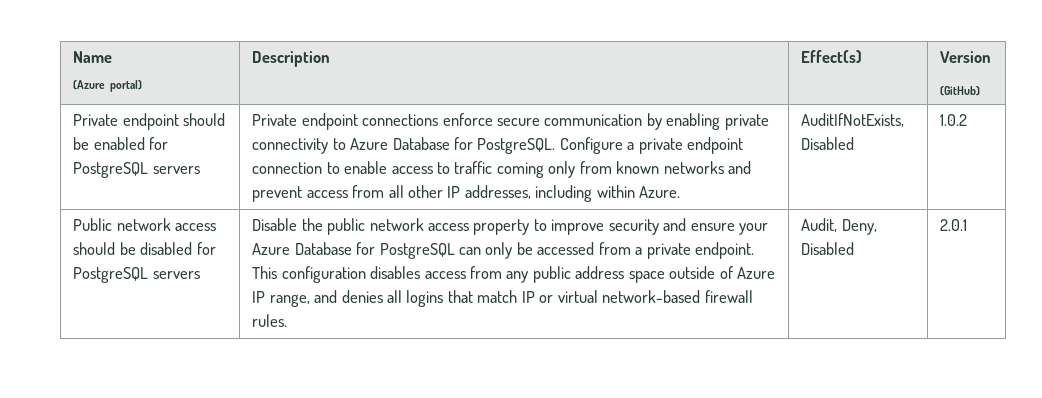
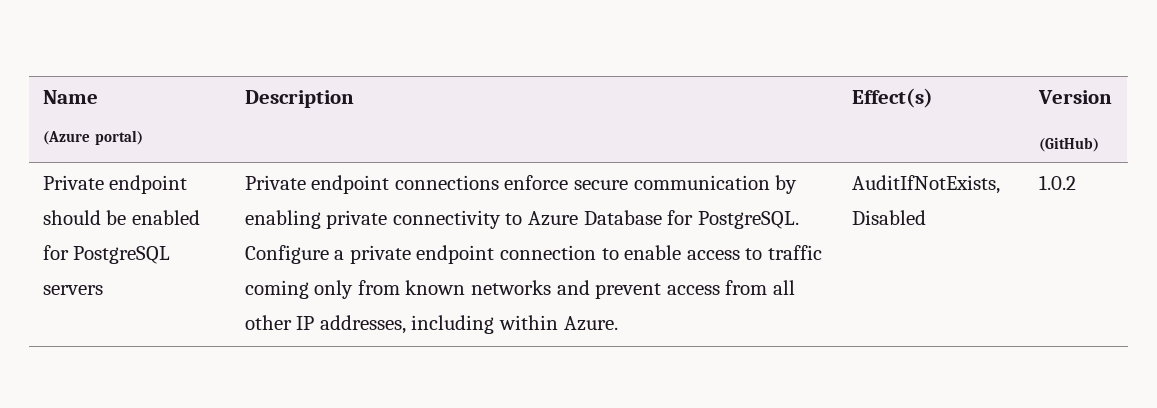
- Public network access should be disabled for PostgreSQL servers | Disable the public network access property to improve security and ensure your Azure Database for PostgreSQL can only be accessed from a private endpoint. This configuration disables access from any public address space outside of Azure IP range, and denies all logins that match IP or virtual network-based firewall rules. | Audit, Deny, Disabled | 2.0.1

